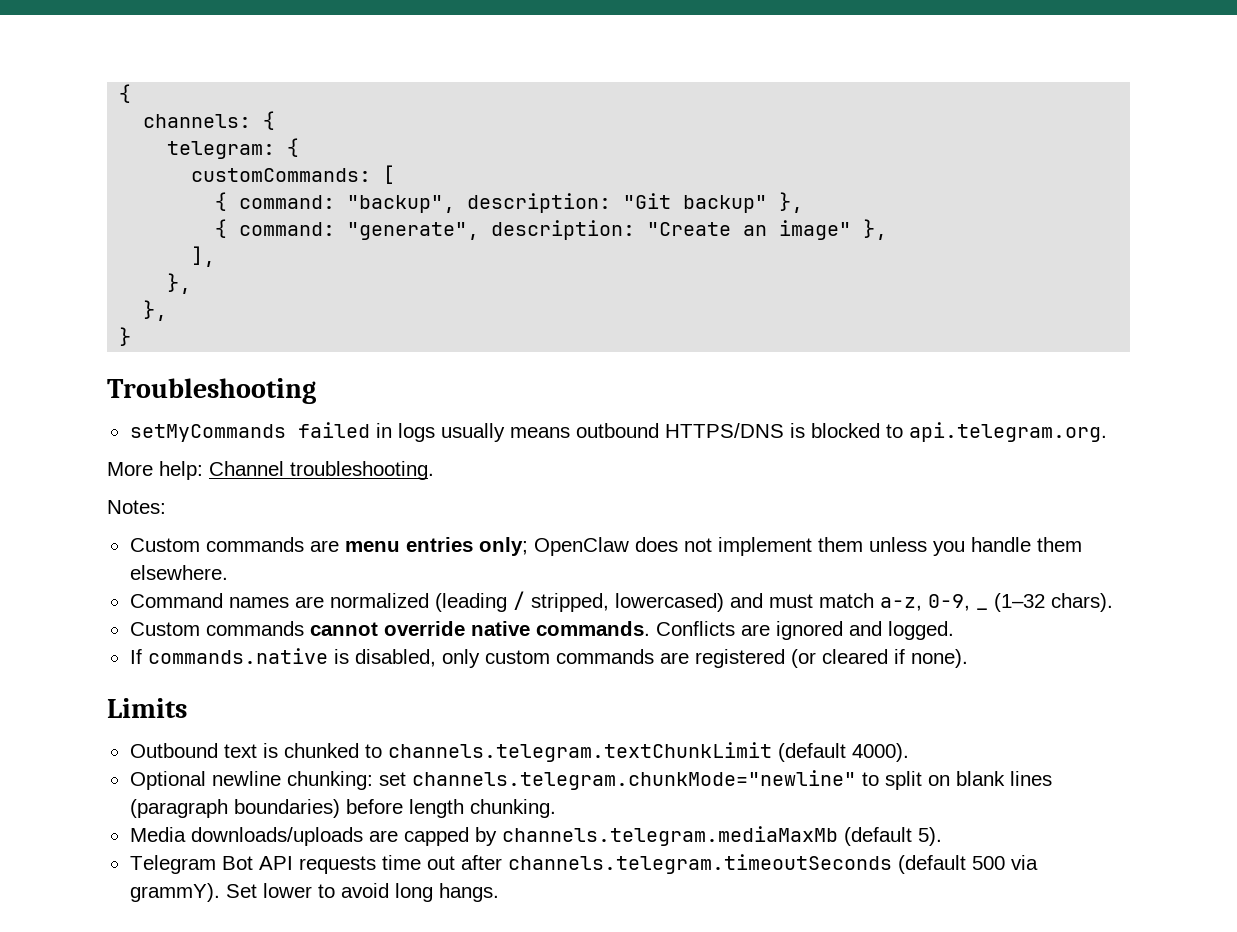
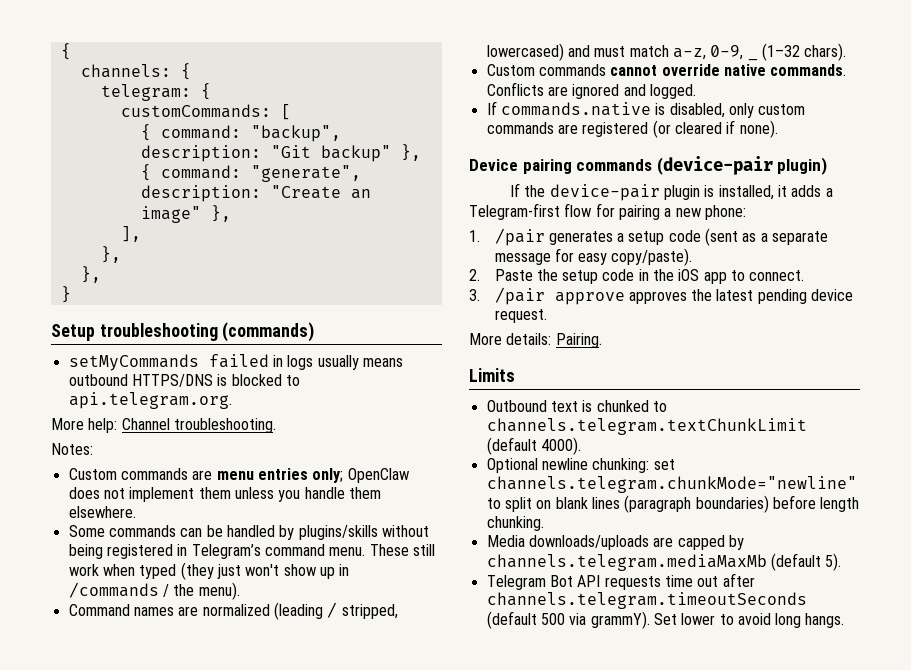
- Troubleshooting
+ Setup troubleshooting (commands)
+ Some commands can be handled by plugins/skills without being registered in Telegram’s command menu. These still work when typed (they just won't show up in /commands / the menu).
+ Device pairing commands (device-pair plugin)
+ If the device-pair plugin is installed, it adds a Telegram-first flow for pairing a new phone:
+ 1. /pair generates a setup code (sent as a separate message for easy copy/paste).
+ 2. Paste the setup code in the iOS app to connect.
+ 3. /pair approve approves the latest pending device request.
+ More details: Pairing.

